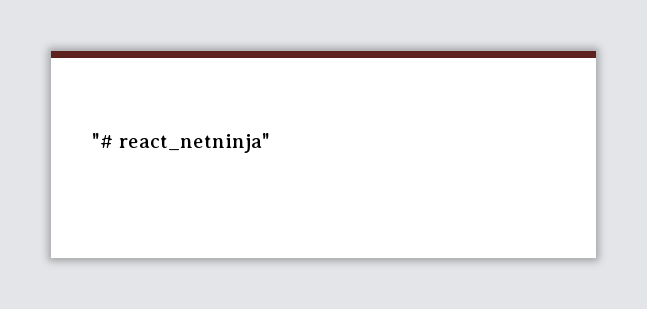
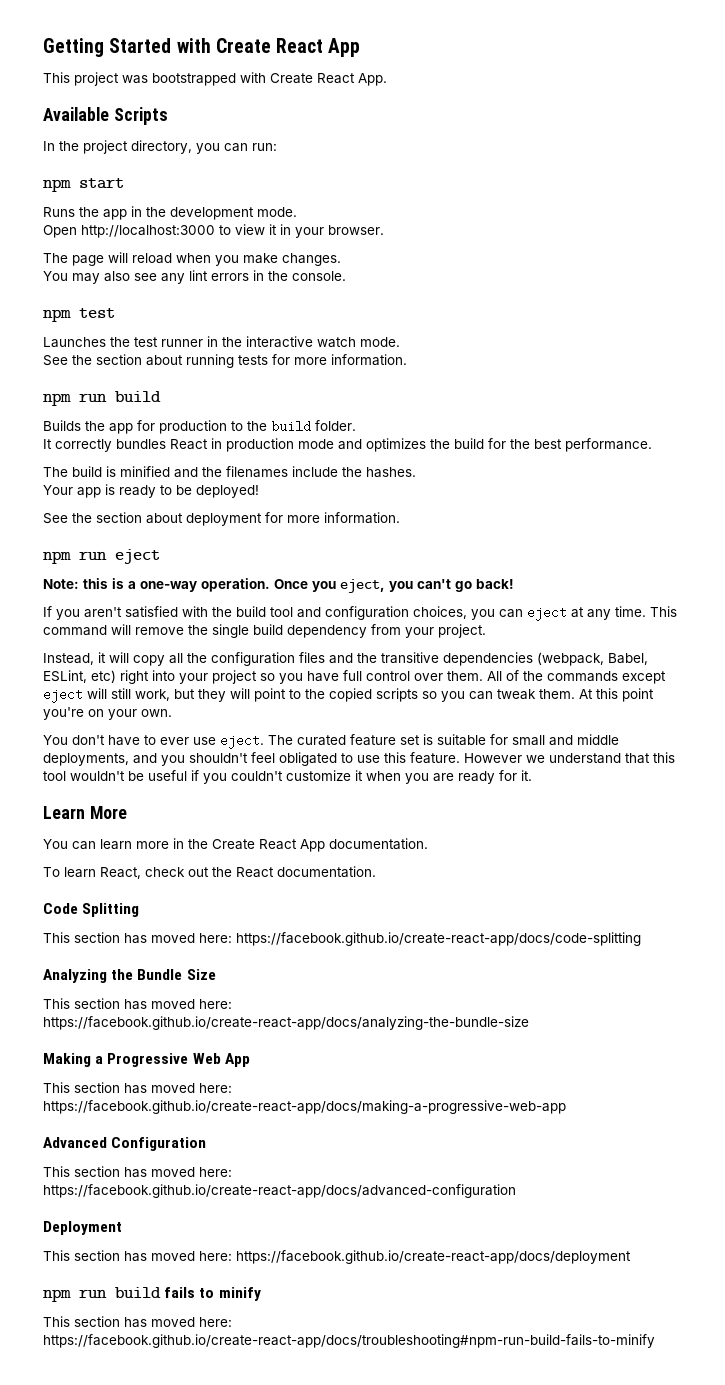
- "# react_netninja"
+ Getting Started with Create React App
+ This project was bootstrapped with Create React App.
+ Available Scripts
+ In the project directory, you can run:
+ npm start
+ Runs the app in the development mode.
+ Open http://localhost:3000 to view it in your browser.
+ The page will reload when you make changes.
+ You may also see any lint errors in the console.
+ npm test
+ Launches the test runner in the interactive watch mode.
+ See the section about running tests for more information.
+ npm run build
+ Builds the app for production to the build folder.
+ It correctly bundles React in production mode and optimizes the build for the best performance.
+ The build is minified and the filenames include the hashes.
+ Your app is ready to be deployed!
+ See the section about deployment for more information.
+ npm run eject
+ Note: this is a one-way operation. Once you eject, you can't go back!
+ If you aren't satisfied with the build tool and configuration choices, you can eject at any time. This command will remove the single build dependency from your project.
+ Instead, it will copy all the configuration files and the transitive dependencies (webpack, Babel, ESLint, etc) right into your project so you have full control over them. All of the commands except eject will still work, but they will point to the copied scripts so you can tweak them. At this point you're on your own.
+ You don't have to ever use eject. The curated feature set is suitable for small and middle deployments, and you shouldn't feel obligated to use this feature. However we understand that this tool wouldn't be useful if you couldn't customize it when you are ready for it.
+ Learn More
+ You can learn more in the Create React App documentation.
+ To learn React, check out the React documentation.
+ Code Splitting
+ This section has moved here: https://facebook.github.io/create-react-app/docs/code-splitting
+ Analyzing the Bundle Size
+ This section has moved here: https://facebook.github.io/create-react-app/docs/analyzing-the-bundle-size
+ Making a Progressive Web App
+ This section has moved here: https://facebook.github.io/create-react-app/docs/making-a-progressive-web-app
+ Advanced Configuration
+ This section has moved here: https://facebook.github.io/create-react-app/docs/advanced-configuration
+ Deployment
+ This section has moved here: https://facebook.github.io/create-react-app/docs/deployment
+ npm run build fails to minify
+ This section has moved here: https://facebook.github.io/create-react-app/docs/troubleshooting#npm-run-build-fails-to-minify

